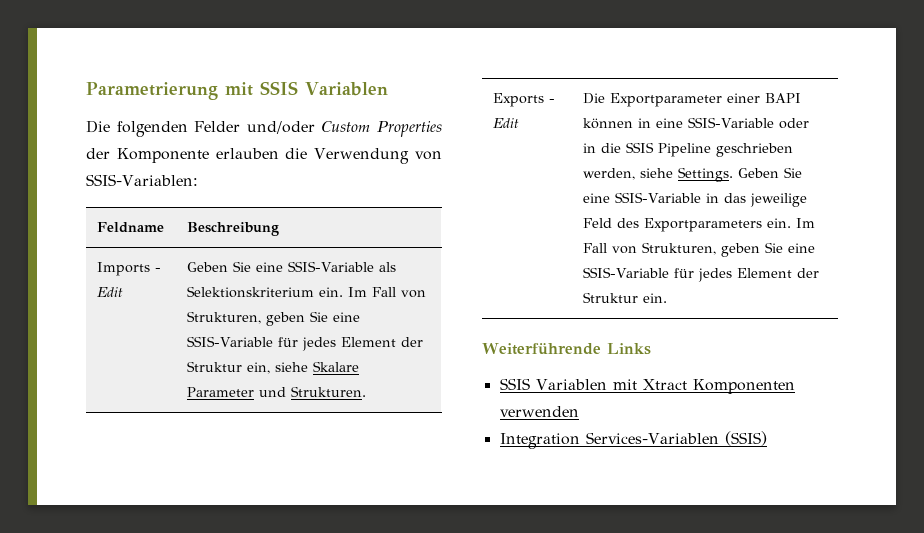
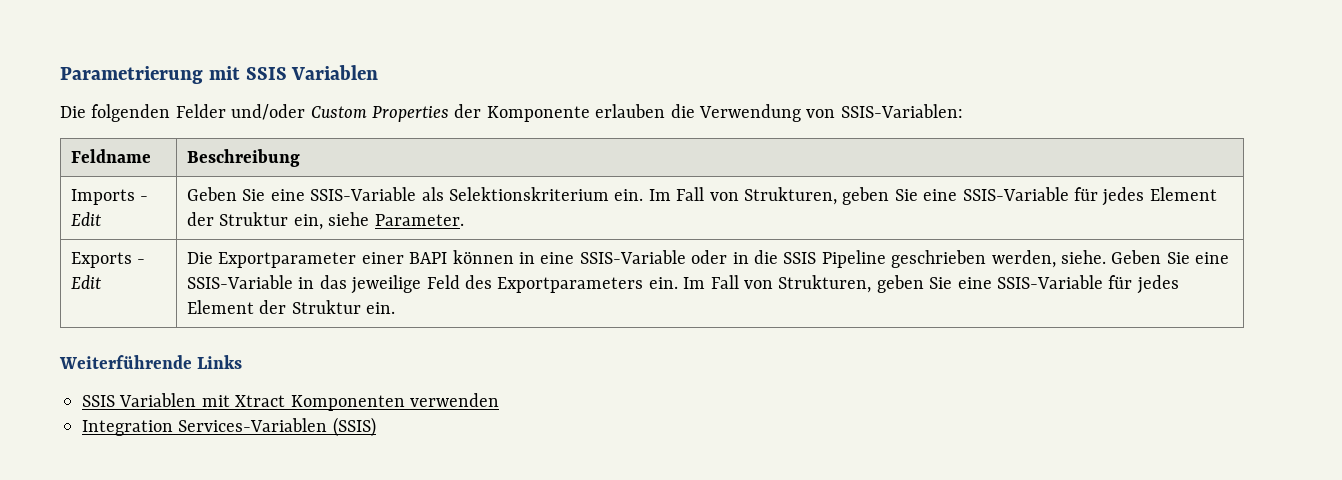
- Imports - Edit | Geben Sie eine SSIS-Variable als Selektionskriterium ein. Im Fall von Strukturen, geben Sie eine SSIS-Variable für jedes Element der Struktur ein, siehe Skalare Parameter und Strukturen.
+ Imports - Edit | Geben Sie eine SSIS-Variable als Selektionskriterium ein. Im Fall von Strukturen, geben Sie eine SSIS-Variable für jedes Element der Struktur ein, siehe Parameter.
- Die Exportparameter einer BAPI können in eine SSIS-Variable oder in die SSIS Pipeline geschrieben werden, siehe Settings.
+ Die Exportparameter einer BAPI können in eine SSIS-Variable oder in die SSIS Pipeline geschrieben werden, siehe.

